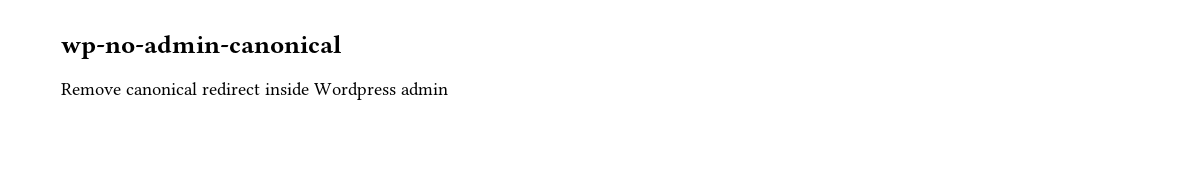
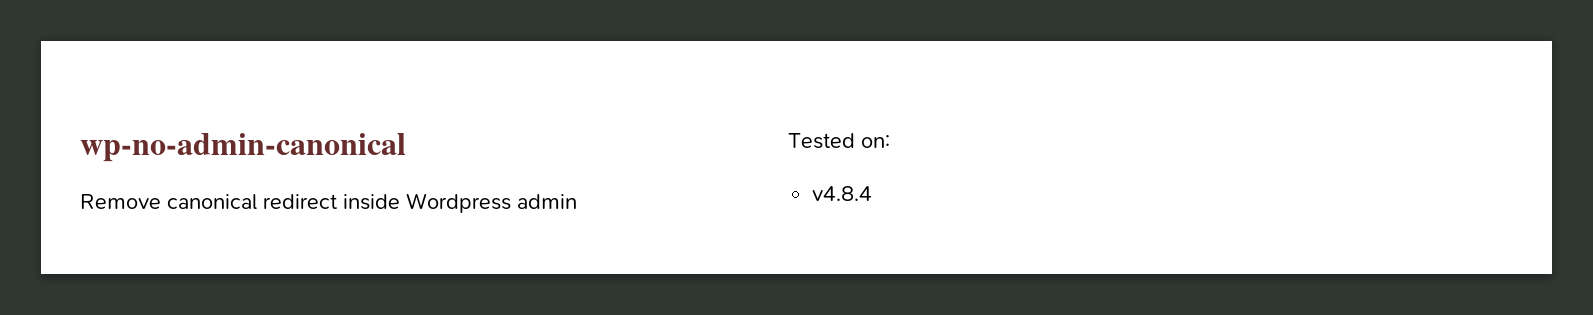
+ Tested on:
+ v4.8.4

